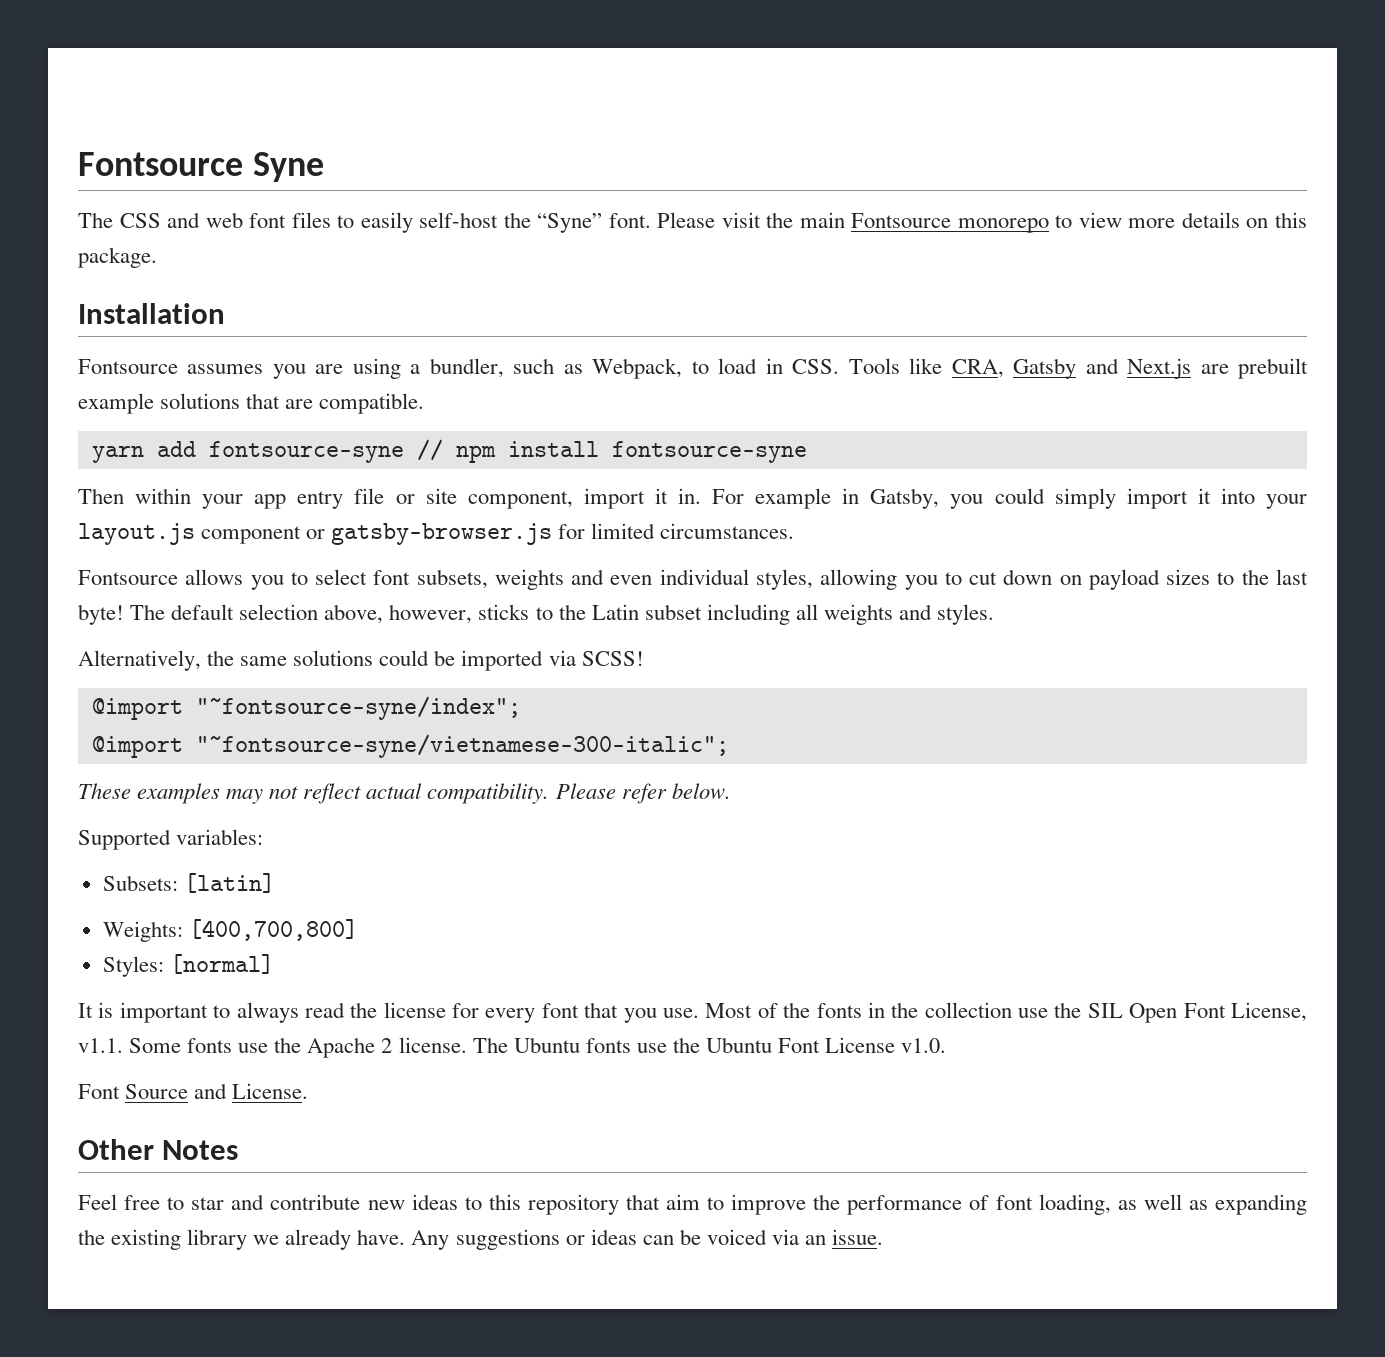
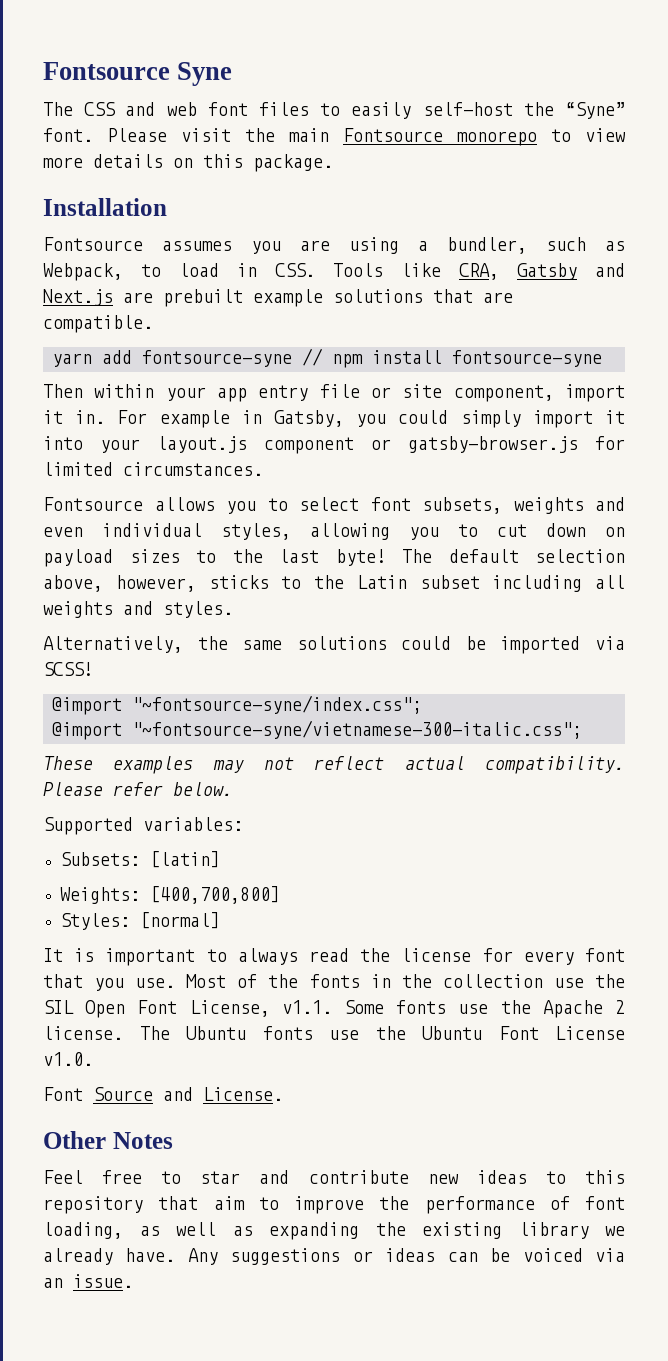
- @import "~fontsource-syne/index";
- @import "~fontsource-syne/vietnamese-300-italic";
+ @import "~fontsource-syne/index.css";
+ @import "~fontsource-syne/vietnamese-300-italic.css";

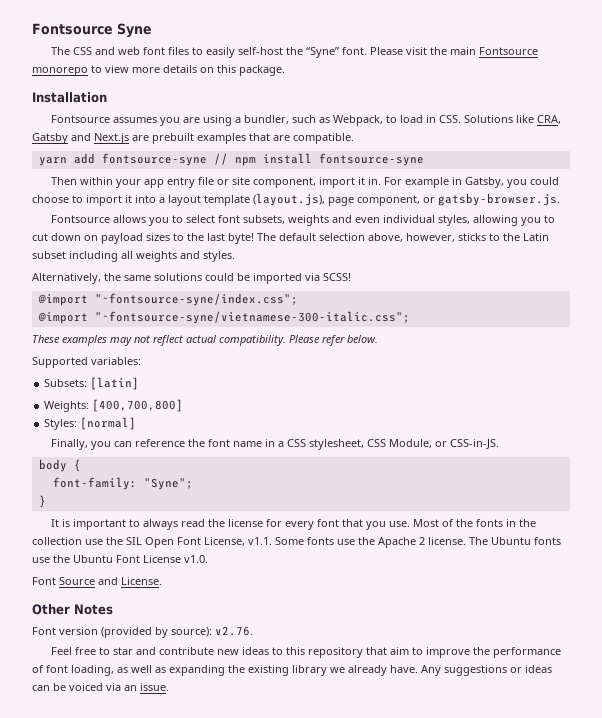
- Fontsource assumes you are using a bundler, such as Webpack, to load in CSS. Tools like CRA, Gatsby and Next.js are prebuilt example solutions that are compatible.
+ Fontsource assumes you are using a bundler, such as Webpack, to load in CSS. Solutions like CRA, Gatsby and Next.js are prebuilt examples that are compatible.
- For example in Gatsby, you could simply import it into your layout.js component or gatsby-browser.js for limited circumstances.
+ For example in Gatsby, you could choose to import it into a layout template (layout.js), page component, or gatsby-browser.js.
+ Finally, you can reference the font name in a CSS stylesheet, CSS Module, or CSS-in-JS.
+ body {
+ font-family: "Syne";
+ }
+ Font version (provided by source): v2.76.

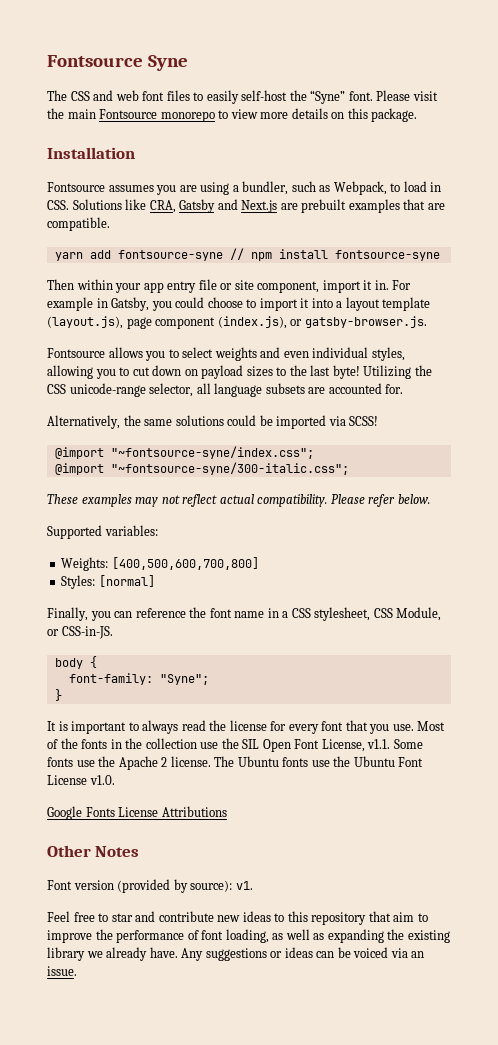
- For example in Gatsby, you could choose to import it into a layout template (layout.js), page component, or gatsby-browser.js.
+ For example in Gatsby, you could choose to import it into a layout template (layout.js), page component (index.js), or gatsby-browser.js.
- Fontsource allows you to select font subsets, weights and even individual styles, allowing you to cut down on payload sizes to the last byte!
+ Fontsource allows you to select weights and even individual styles, allowing you to cut down on payload sizes to the last byte!
- The default selection above, however, sticks to the Latin subset including all weights and styles.
+ Utilizing the CSS unicode-range selector, all language subsets are accounted for.
- @import "~fontsource-syne/vietnamese-300-italic.css";
+ @import "~fontsource-syne/300-italic.css";
- Subsets: [latin]
- Weights: [400,700,800]
+ Weights: [400,500,600,700,800]
- Font Source and License.
+ Google Fonts License Attributions
- Font version (provided by source): v2.76.
+ Font version (provided by source): v1.

